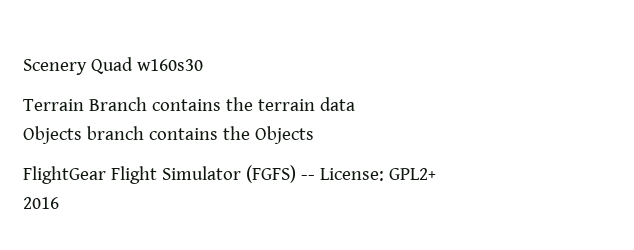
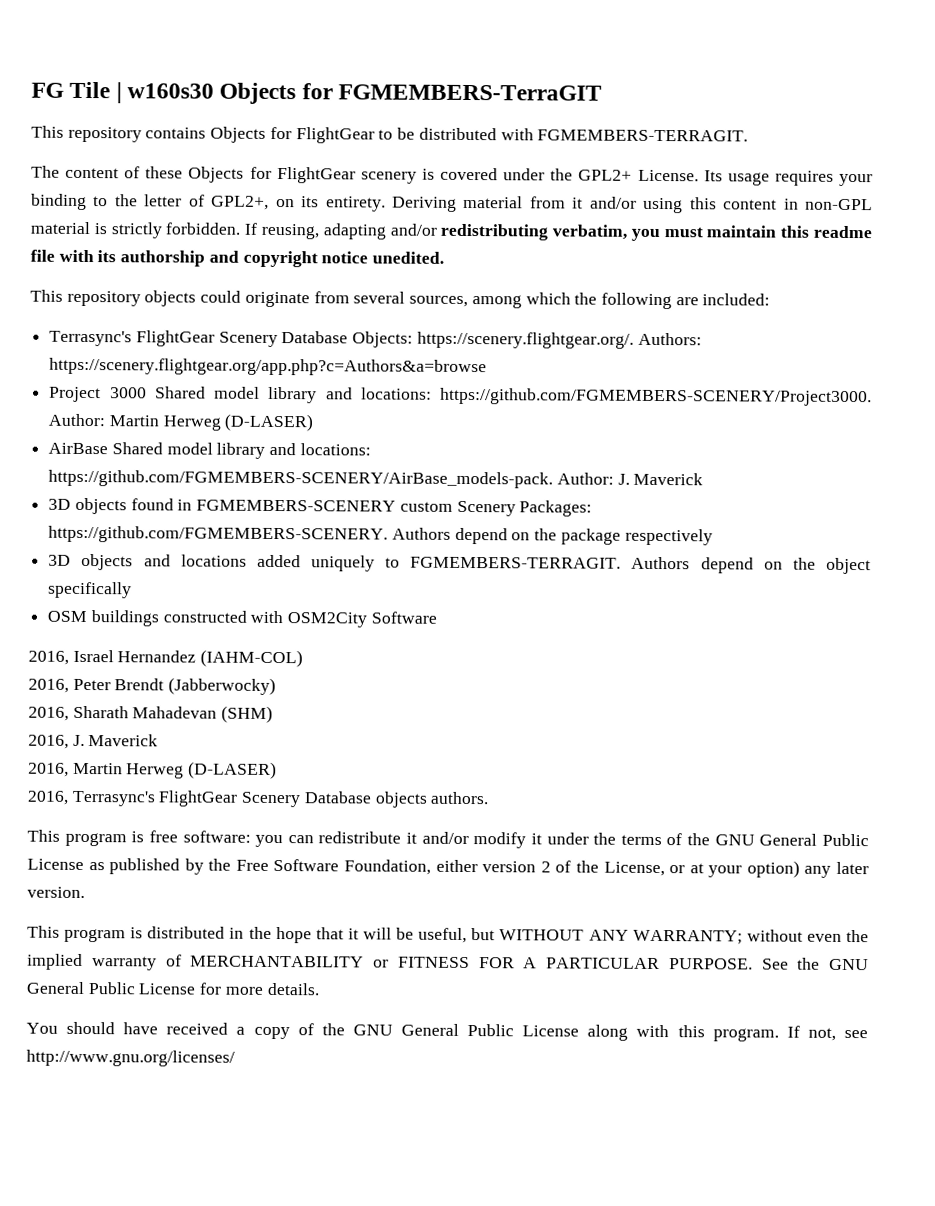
- Scenery Quad w160s30
- Terrain Branch contains the terrain data
- Objects branch contains the Objects
- FlightGear Flight Simulator (FGFS) -- License: GPL2+
- 2016
+ FG Tile | w160s30 Objects for FGMEMBERS-TerraGIT
+ This repository contains Objects for FlightGear to be distributed with FGMEMBERS-TERRAGIT.
+ The content of these Objects for FlightGear scenery is covered under the GPL2+ License. Its usage requires your binding to the letter of GPL2+, on its entirety. Deriving material from it and/or using this content in non-GPL material is strictly forbidden. If reusing, adapting and/or redistributing verbatim, you must maintain this readme file with its authorship and copyright notice unedited.
+ This repository objects could originate from several sources, among which the following are included:
+ Terrasync's FlightGear Scenery Database Objects: https://scenery.flightgear.org/. Authors: https://scenery.flightgear.org/app.php?c=Authors&a=browse
+ Project 3000 Shared model library and locations: https://github.com/FGMEMBERS-SCENERY/Project3000. Author: Martin Herweg (D-LASER)
+ AirBase Shared model library and locations: https://github.com/FGMEMBERS-SCENERY/AirBase_models-pack. Author: J. Maverick
+ 3D objects found in FGMEMBERS-SCENERY custom Scenery Packages: https://github.com/FGMEMBERS-SCENERY. Authors depend on the package respectively
+ 3D objects and locations added uniquely to FGMEMBERS-TERRAGIT. Authors depend on the object specifically
+ OSM buildings constructed with OSM2City Software
+ 2016, Israel Hernandez (IAHM-COL)
+ 2016, Peter Brendt (Jabberwocky)
+ 2016, Sharath Mahadevan (SHM)
+ 2016, J. Maverick
+ 2016, Martin Herweg (D-LASER)
+ 2016, Terrasync's FlightGear Scenery Database objects authors.
+ This program is free software: you can redistribute it and/or modify it under the terms of the GNU General Public License as published by the Free Software Foundation, either version 2 of the License, or at your option) any later version.
+ This program is distributed in the hope that it will be useful, but WITHOUT ANY WARRANTY; without even the implied warranty of MERCHANTABILITY or FITNESS FOR A PARTICULAR PURPOSE. See the GNU General Public License for more details.
+ You should have received a copy of the GNU General Public License along with this program. If not, see http://www.gnu.org/licenses/

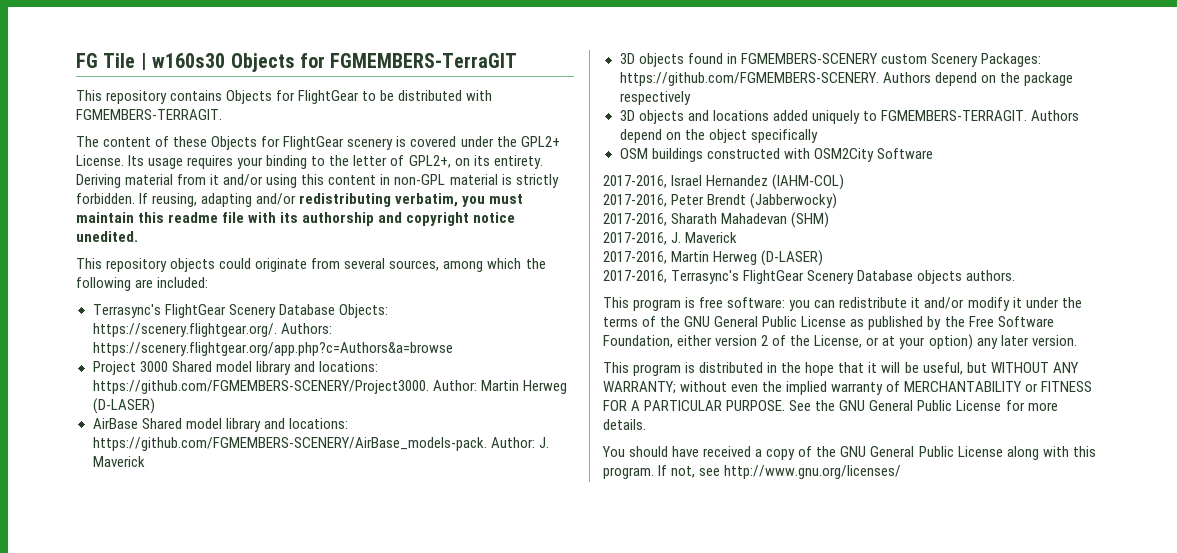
- 2016, Israel Hernandez (IAHM-COL)
+ 2017-2016, Israel Hernandez (IAHM-COL)
- 2016, Peter Brendt (Jabberwocky)
+ 2017-2016, Peter Brendt (Jabberwocky)
- 2016, Sharath Mahadevan (SHM)
+ 2017-2016, Sharath Mahadevan (SHM)
- 2016, J. Maverick
- 2016, Martin Herweg (D-LASER)
- 2016, Terrasync's FlightGear Scenery Database objects authors.
+ 2017-2016, J. Maverick
+ 2017-2016, Martin Herweg (D-LASER)
+ 2017-2016, Terrasync's FlightGear Scenery Database objects authors.

